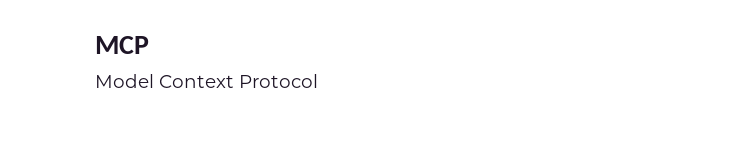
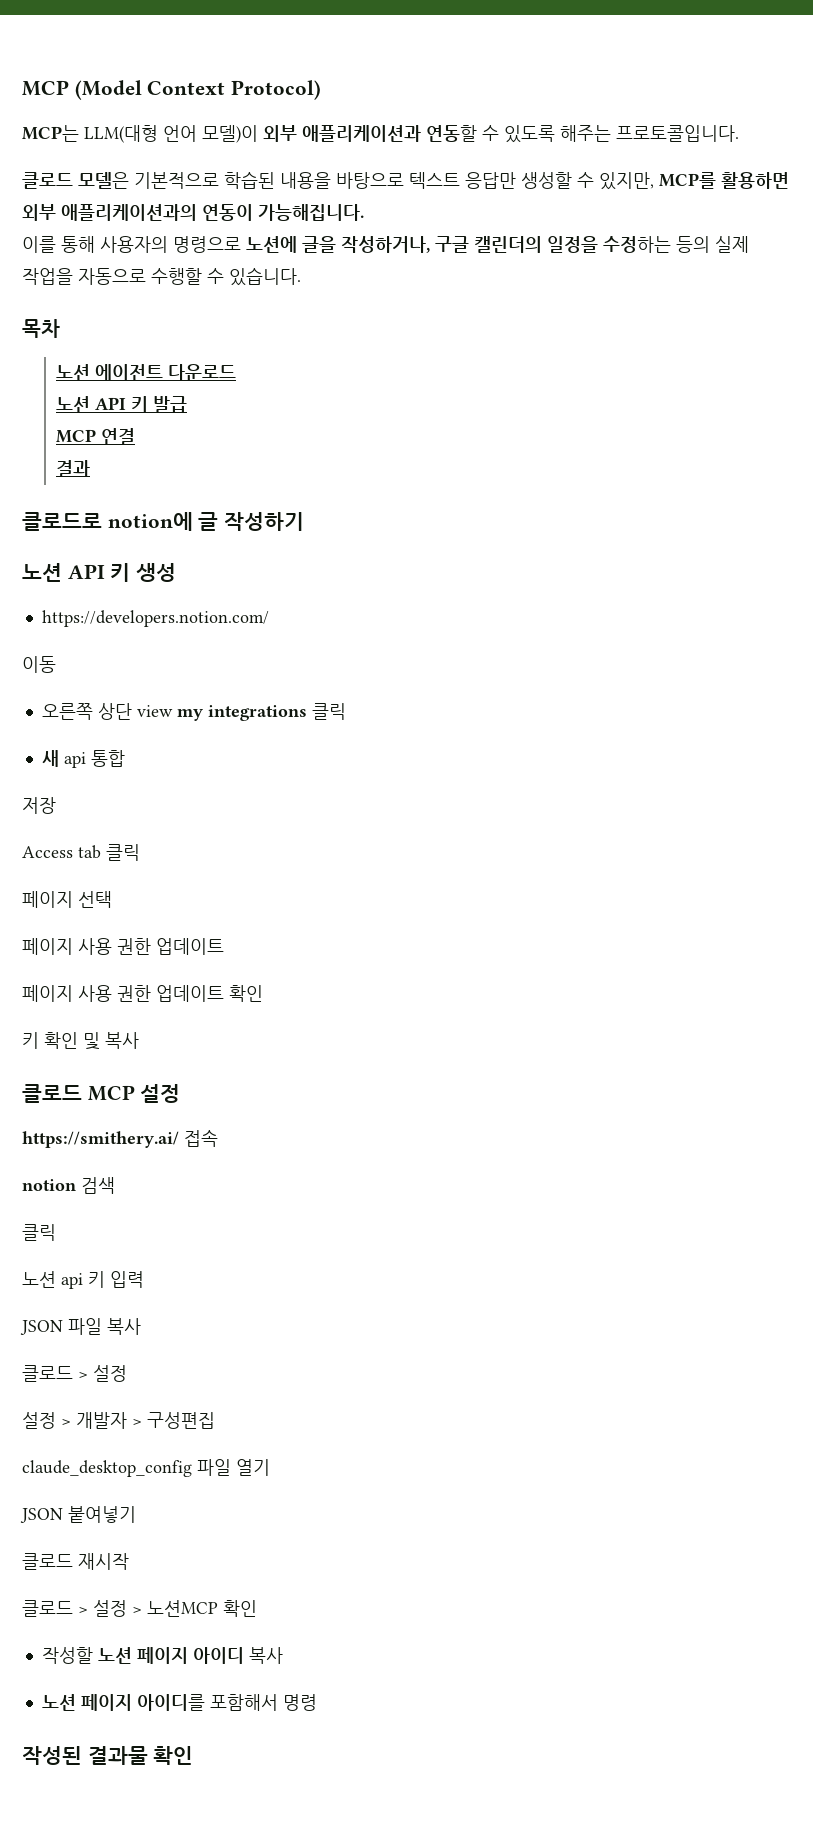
- MCP
- Model Context Protocol
+ MCP (Model Context Protocol)
+ MCP는 LLM(대형 언어 모델)이 외부 애플리케이션과 연동할 수 있도록 해주는 프로토콜입니다.
+ 클로드 모델은 기본적으로 학습된 내용을 바탕으로 텍스트 응답만 생성할 수 있지만, MCP를 활용하면 외부 애플리케이션과의 연동이 가능해집니다.
+ 이를 통해 사용자의 명령으로 노션에 글을 작성하거나, 구글 캘린더의 일정을 수정하는 등의 실제 작업을 자동으로 수행할 수 있습니다.
+ 목차
+ 노션 에이전트 다운로드
+ 노션 API 키 발급
+ MCP 연결
+ 결과
+ 클로드로 notion에 글 작성하기
+ 노션 API 키 생성
+ https://developers.notion.com/
+ 이동
+ 오른쪽 상단 view my integrations 클릭
+ 새 api 통합
+ 저장
+ Access tab 클릭
+ 페이지 선택
+ 페이지 사용 권한 업데이트
+ 페이지 사용 권한 업데이트 확인
+ 키 확인 및 복사
+ 클로드 MCP 설정
+ https://smithery.ai/ 접속
+ notion 검색
+ 클릭
+ 노션 api 키 입력
+ JSON 파일 복사
+ 클로드 > 설정
+ 설정 > 개발자 > 구성편집
+ claude_desktop_config 파일 열기
+ JSON 붙여넣기
+ 클로드 재시작
+ 클로드 > 설정 > 노션MCP 확인
+ 작성할 노션 페이지 아이디 복사
+ 노션 페이지 아이디를 포함해서 명령
+ 작성된 결과물 확인

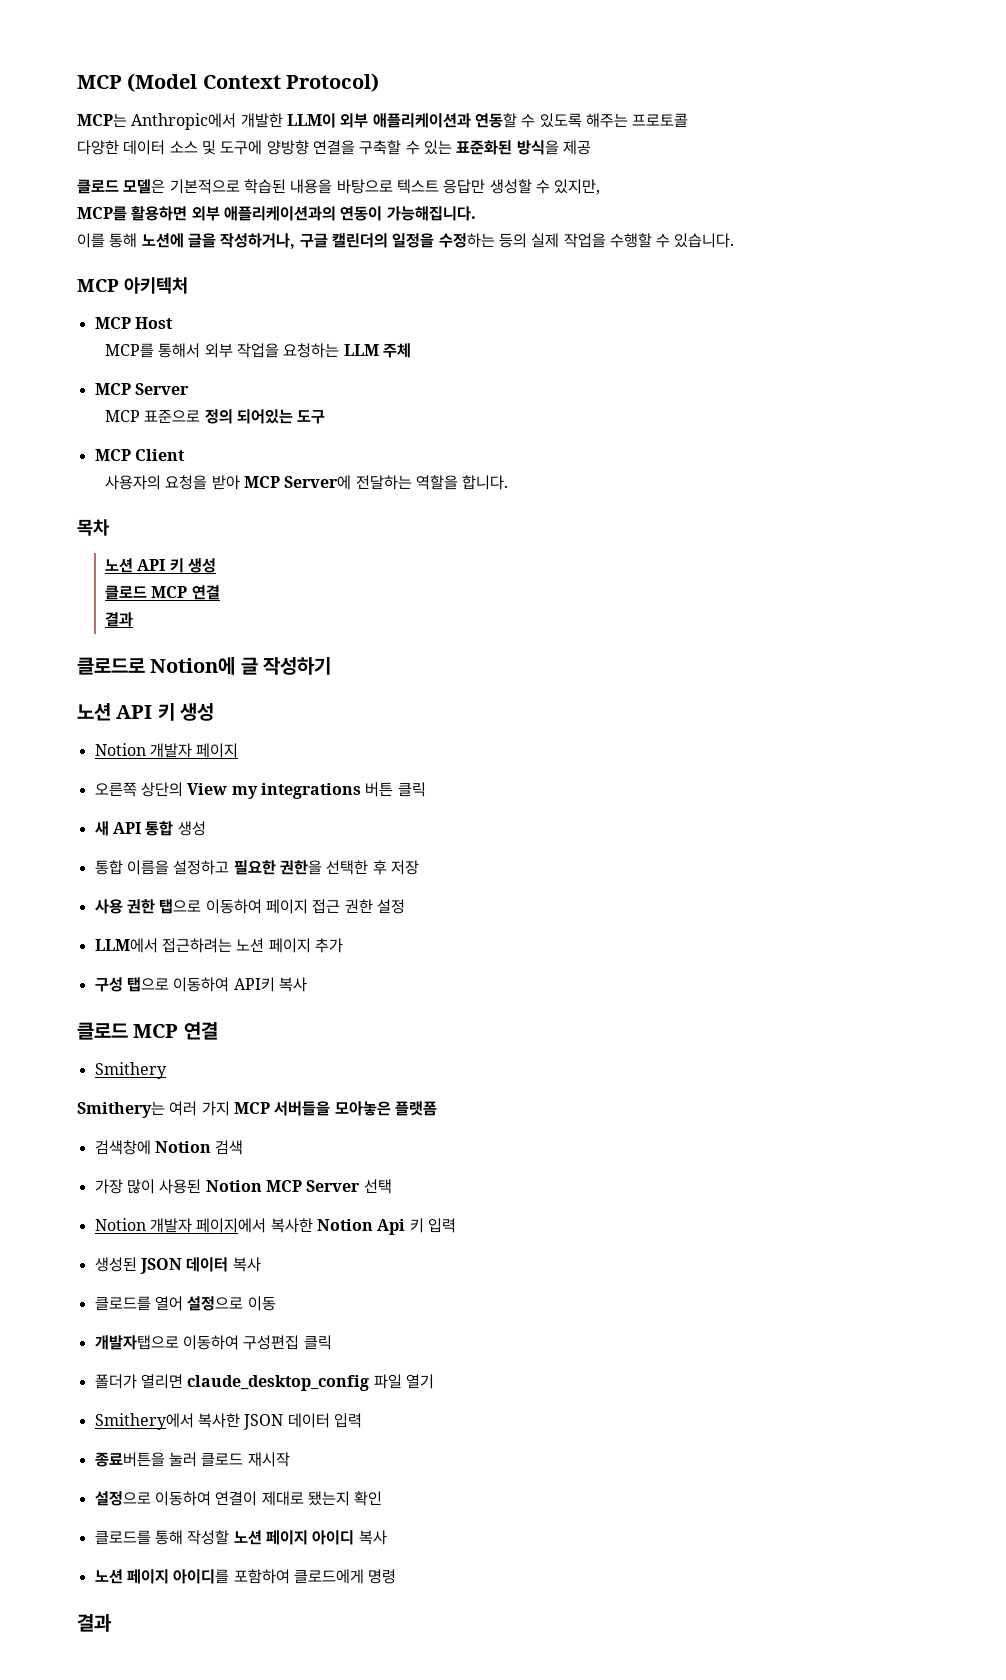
- MCP는 LLM(대형 언어 모델)이 외부 애플리케이션과 연동할 수 있도록 해주는 프로토콜입니다.
+ MCP는 Anthropic에서 개발한 LLM이 외부 애플리케이션과 연동할 수 있도록 해주는 프로토콜
+ 다양한 데이터 소스 및 도구에 양방향 연결을 구축할 수 있는 표준화된 방식을 제공
- 클로드 모델은 기본적으로 학습된 내용을 바탕으로 텍스트 응답만 생성할 수 있지만, MCP를 활용하면 외부 애플리케이션과의 연동이 가능해집니다.
+ 클로드 모델은 기본적으로 학습된 내용을 바탕으로 텍스트 응답만 생성할 수 있지만,
+ MCP를 활용하면 외부 애플리케이션과의 연동이 가능해집니다.
- 이를 통해 사용자의 명령으로 노션에 글을 작성하거나, 구글 캘린더의 일정을 수정하는 등의 실제 작업을 자동으로 수행할 수 있습니다.
+ 이를 통해 노션에 글을 작성하거나, 구글 캘린더의 일정을 수정하는 등의 실제 작업을 수행할 수 있습니다.
+ MCP 아키텍처
+ MCP Host
+ MCP를 통해서 외부 작업을 요청하는 LLM 주체
+ MCP Server
+ MCP 표준으로 정의 되어있는 도구
+ MCP Client
+ 사용자의 요청을 받아 MCP Server에 전달하는 역할을 합니다.
  목차
- 노션 에이전트 다운로드
- 노션 API 키 발급
- MCP 연결
+ 노션 API 키 생성
+ 클로드 MCP 연결
- 클로드로 notion에 글 작성하기
+ 클로드로 Notion에 글 작성하기
- https://developers.notion.com/
- 이동
+ Notion 개발자 페이지
- 오른쪽 상단 view my integrations 클릭
+ 오른쪽 상단의 View my integrations 버튼 클릭
- 새 api 통합
- 저장
- Access tab 클릭
- 페이지 선택
- 페이지 사용 권한 업데이트
- 페이지 사용 권한 업데이트 확인
- 키 확인 및 복사
- 클로드 MCP 설정
- https://smithery.ai/ 접속
- notion 검색
- 클릭
- 노션 api 키 입력
- JSON 파일 복사
- 클로드 > 설정
- 설정 > 개발자 > 구성편집
- claude_desktop_config 파일 열기
- JSON 붙여넣기
- 클로드 재시작
- 클로드 > 설정 > 노션MCP 확인
- 작성할 노션 페이지 아이디 복사
+ 새 API 통합 생성
+ 통합 이름을 설정하고 필요한 권한을 선택한 후 저장
+ 사용 권한 탭으로 이동하여 페이지 접근 권한 설정
+ LLM에서 접근하려는 노션 페이지 추가
+ 구성 탭으로 이동하여 API키 복사
+ 클로드 MCP 연결
+ Smithery
+ Smithery는 여러 가지 MCP 서버들을 모아놓은 플랫폼
+ 검색창에 Notion 검색
+ 가장 많이 사용된 Notion MCP Server 선택
+ Notion 개발자 페이지에서 복사한 Notion Api 키 입력
+ 생성된 JSON 데이터 복사
+ 클로드를 열어 설정으로 이동
+ 개발자탭으로 이동하여 구성편집 클릭
+ 폴더가 열리면 claude_desktop_config 파일 열기
+ Smithery에서 복사한 JSON 데이터 입력
+ 종료버튼을 눌러 클로드 재시작
+ 설정으로 이동하여 연결이 제대로 됐는지 확인
+ 클로드를 통해 작성할 노션 페이지 아이디 복사
- 노션 페이지 아이디를 포함해서 명령
- 작성된 결과물 확인
+ 노션 페이지 아이디를 포함하여 클로드에게 명령
+ 결과

